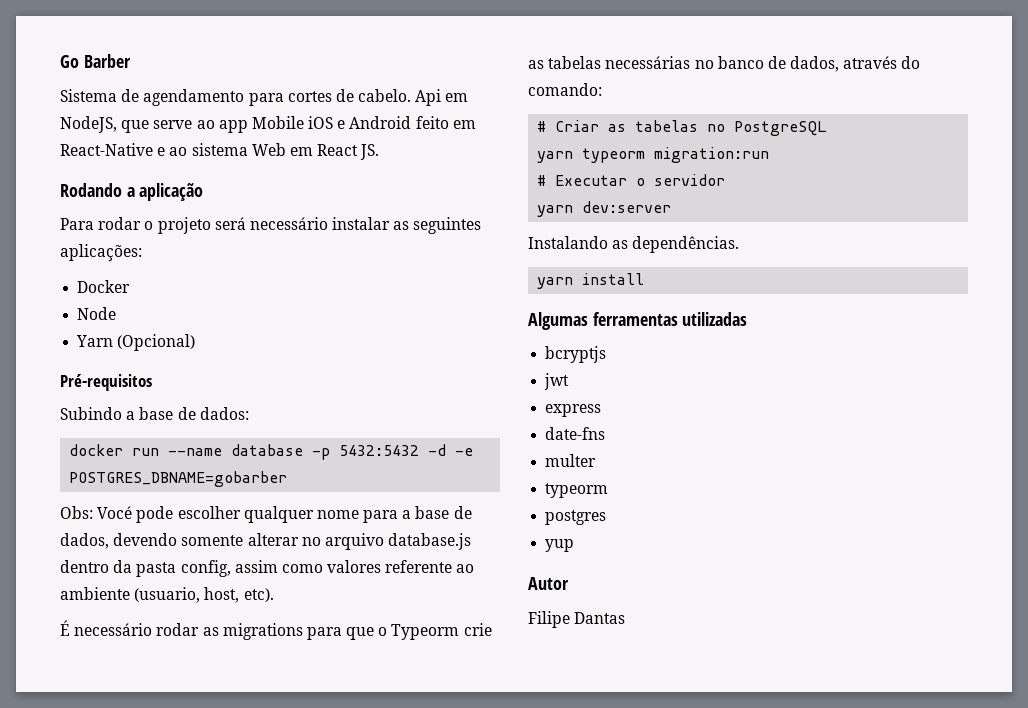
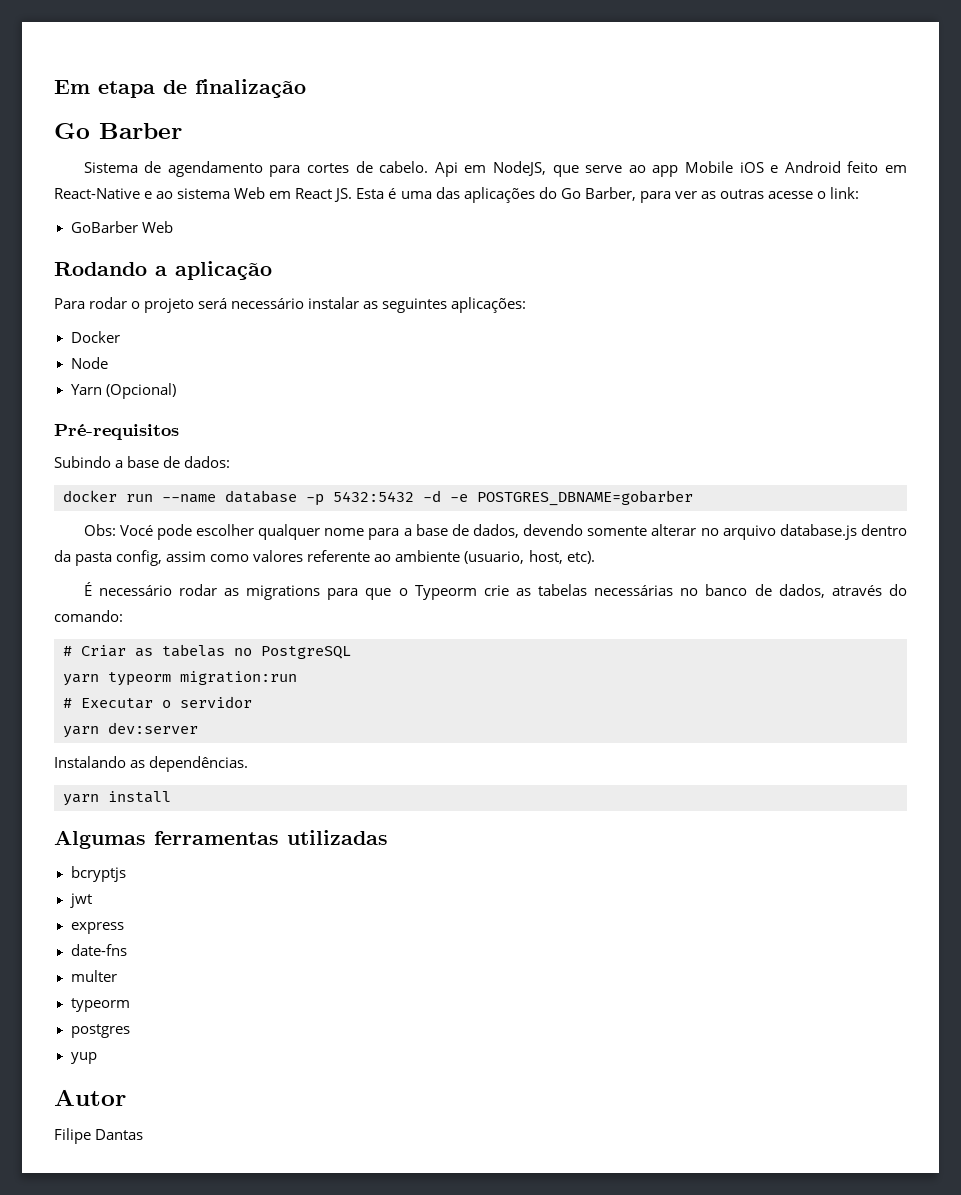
+ Em etapa de finalização
- Api em NodeJS, que serve ao app Mobile iOS e Android feito em React-Native e ao sistema Web em React JS.
+ Api em NodeJS, que serve ao app Mobile iOS e Android feito em React-Native e ao sistema Web em React JS. Esta é uma das aplicações do Go Barber, para ver as outras acesse o link:
+ GoBarber Web

